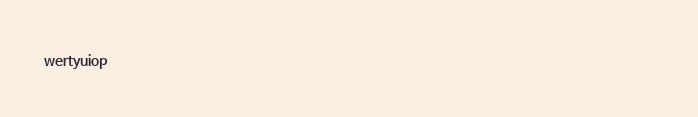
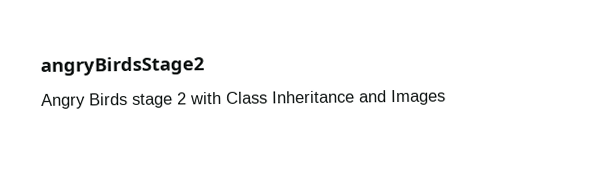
- wertyuiop
+ angryBirdsStage2
+ Angry Birds stage 2 with Class Inheritance and Images

